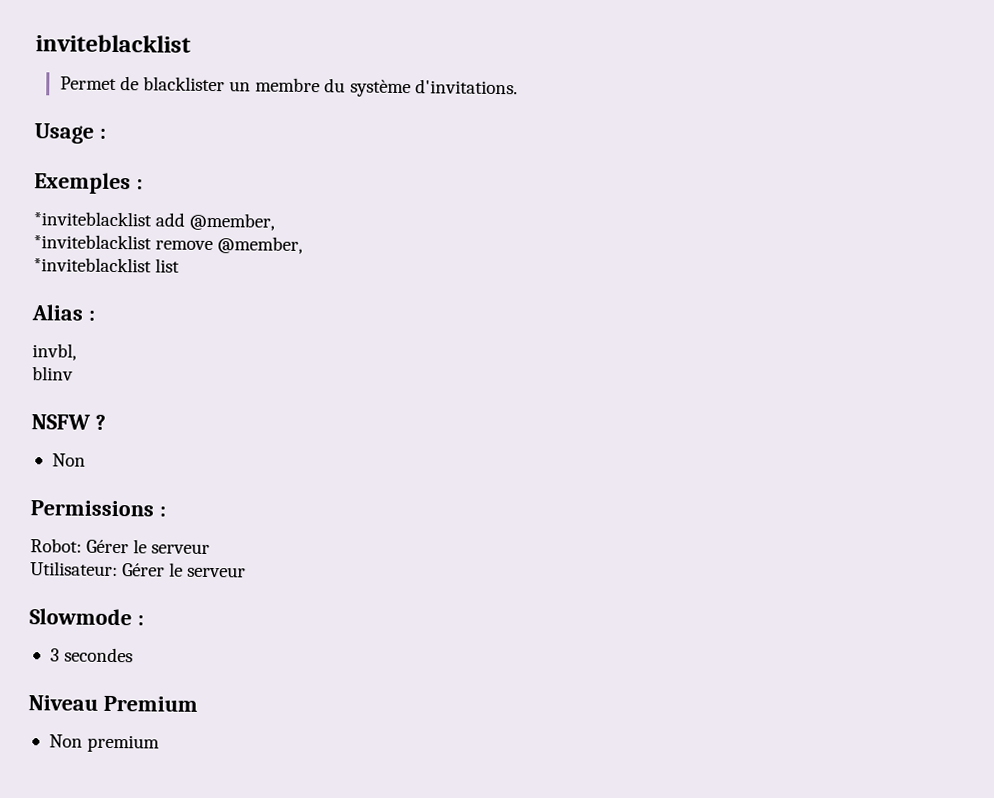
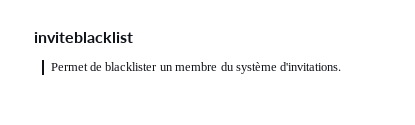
- Usage :
- Exemples :
- *inviteblacklist add @member,
- *inviteblacklist remove @member,
- *inviteblacklist list
- Alias :
- invbl,
- blinv
- NSFW ?
- Non
- Permissions :
- Robot: Gérer le serveur
- Utilisateur: Gérer le serveur
- Slowmode :
- 3 secondes
- Niveau Premium
- Non premium

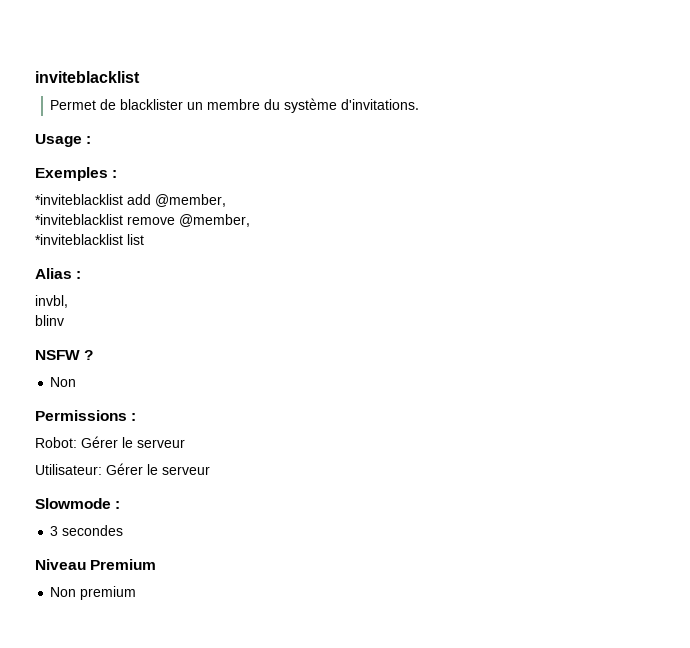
+ Usage :
+ Exemples :
+ *inviteblacklist add @member,
+ *inviteblacklist remove @member,
+ *inviteblacklist list
+ Alias :
+ invbl,
+ blinv
+ NSFW ?
+ Non
+ Permissions :
+ Robot: Gérer le serveur
+ Utilisateur: Gérer le serveur
+ Slowmode :
+ 3 secondes
+ Niveau Premium
+ Non premium

